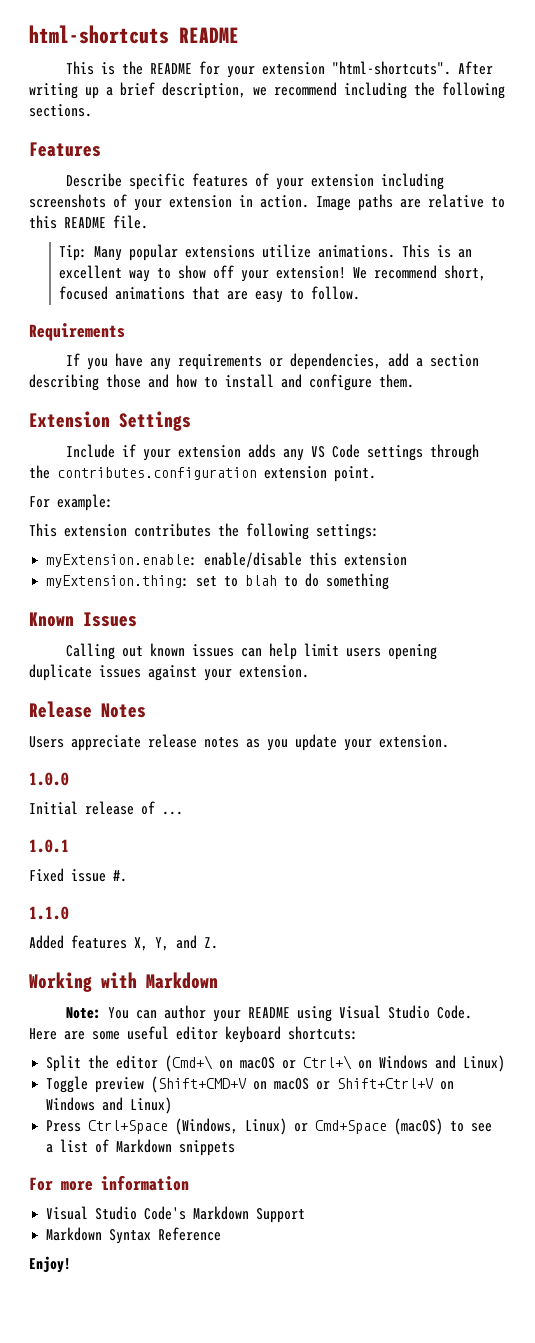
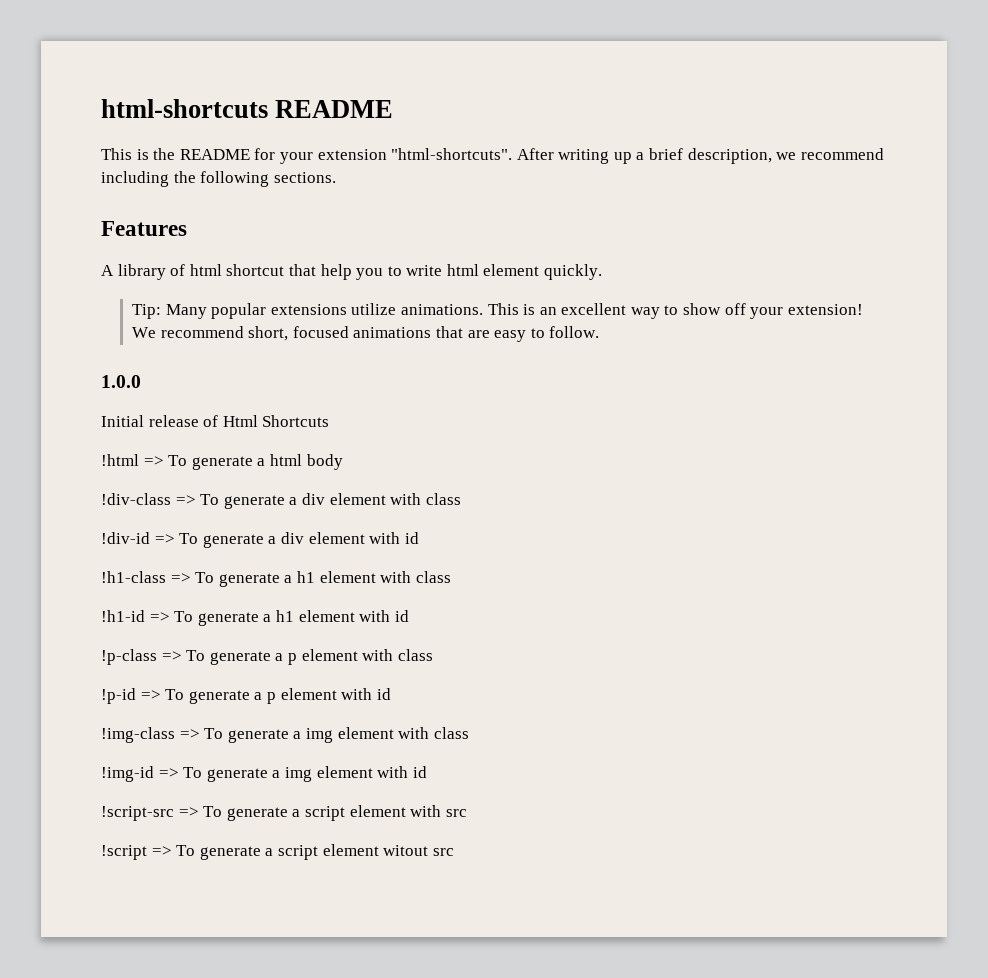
- Describe specific features of your extension including screenshots of your extension in action. Image paths are relative to this README file.
+ A library of html shortcut that help you to write html element quickly.
- Requirements
- If you have any requirements or dependencies, add a section describing those and how to install and configure them.
- Extension Settings
- Include if your extension adds any VS Code settings through the contributes.configuration extension point.
- For example:
- This extension contributes the following settings:
- myExtension.enable: enable/disable this extension
- myExtension.thing: set to blah to do something
- Known Issues
- Calling out known issues can help limit users opening duplicate issues against your extension.
- Release Notes
- Users appreciate release notes as you update your extension.
  1.0.0
- Initial release of ...
- 1.0.1
- Fixed issue #.
- 1.1.0
- Added features X, Y, and Z.
- Working with Markdown
- Note: You can author your README using Visual Studio Code. Here are some useful editor keyboard shortcuts:
- Split the editor (Cmd+\ on macOS or Ctrl+\ on Windows and Linux)
- Toggle preview (Shift+CMD+V on macOS or Shift+Ctrl+V on Windows and Linux)
- Press Ctrl+Space (Windows, Linux) or Cmd+Space (macOS) to see a list of Markdown snippets
- For more information
- Visual Studio Code's Markdown Support
- Markdown Syntax Reference
- Enjoy!
+ Initial release of Html Shortcuts
+ !html => To generate a html body
+ !div-class => To generate a div element with class
+ !div-id => To generate a div element with id
+ !h1-class => To generate a h1 element with class
+ !h1-id => To generate a h1 element with id
+ !p-class => To generate a p element with class
+ !p-id => To generate a p element with id
+ !img-class => To generate a img element with class
+ !img-id => To generate a img element with id
+ !script-src => To generate a script element with src
+ !script => To generate a script element witout src

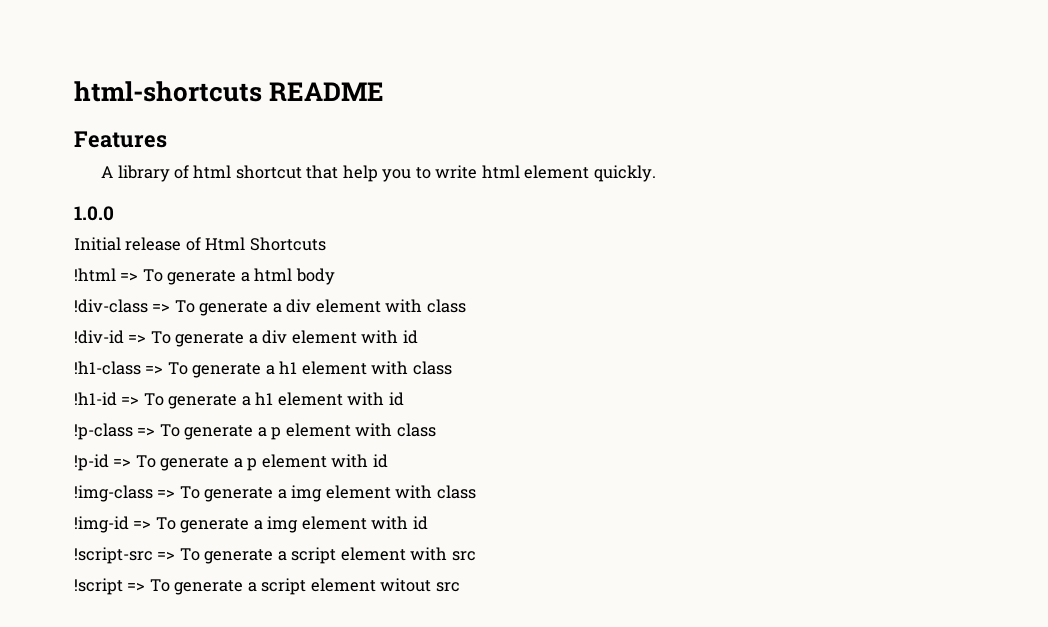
- This is the README for your extension "html-shortcuts". After writing up a brief description, we recommend including the following sections.
- Tip: Many popular extensions utilize animations. This is an excellent way to show off your extension! We recommend short, focused animations that are easy to follow.

